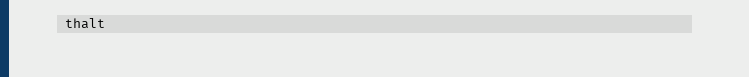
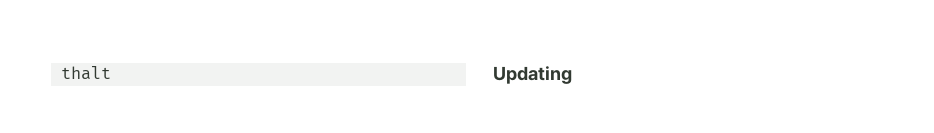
+ Updating

